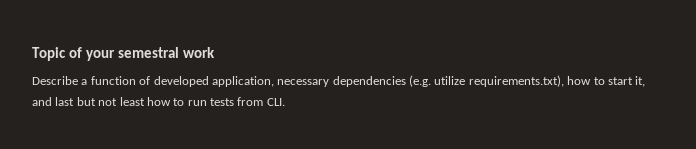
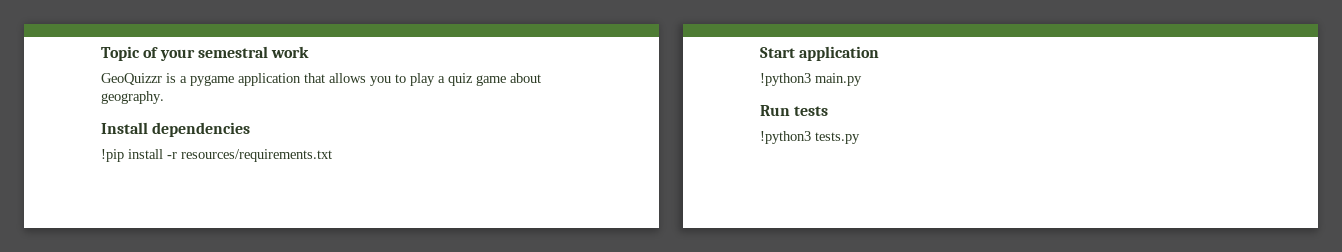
- Describe a function of developed application, necessary dependencies (e.g. utilize requirements.txt), how to start it, and last but not least how to run tests from CLI.
+ GeoQuizzr is a pygame application that allows you to play a quiz game about geography.
+ Install dependencies
+ !pip install -r resources/requirements.txt
+ Start application
+ !python3 main.py
+ Run tests
+ !python3 tests.py

